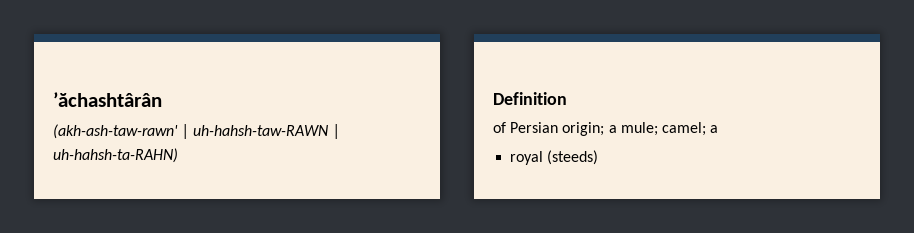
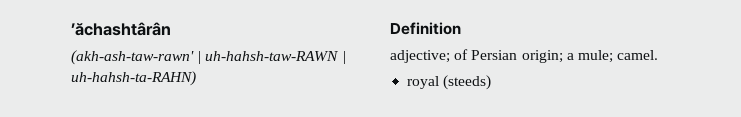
- of Persian origin; a mule; camel; a
+ adjective; of Persian origin; a mule; camel.

